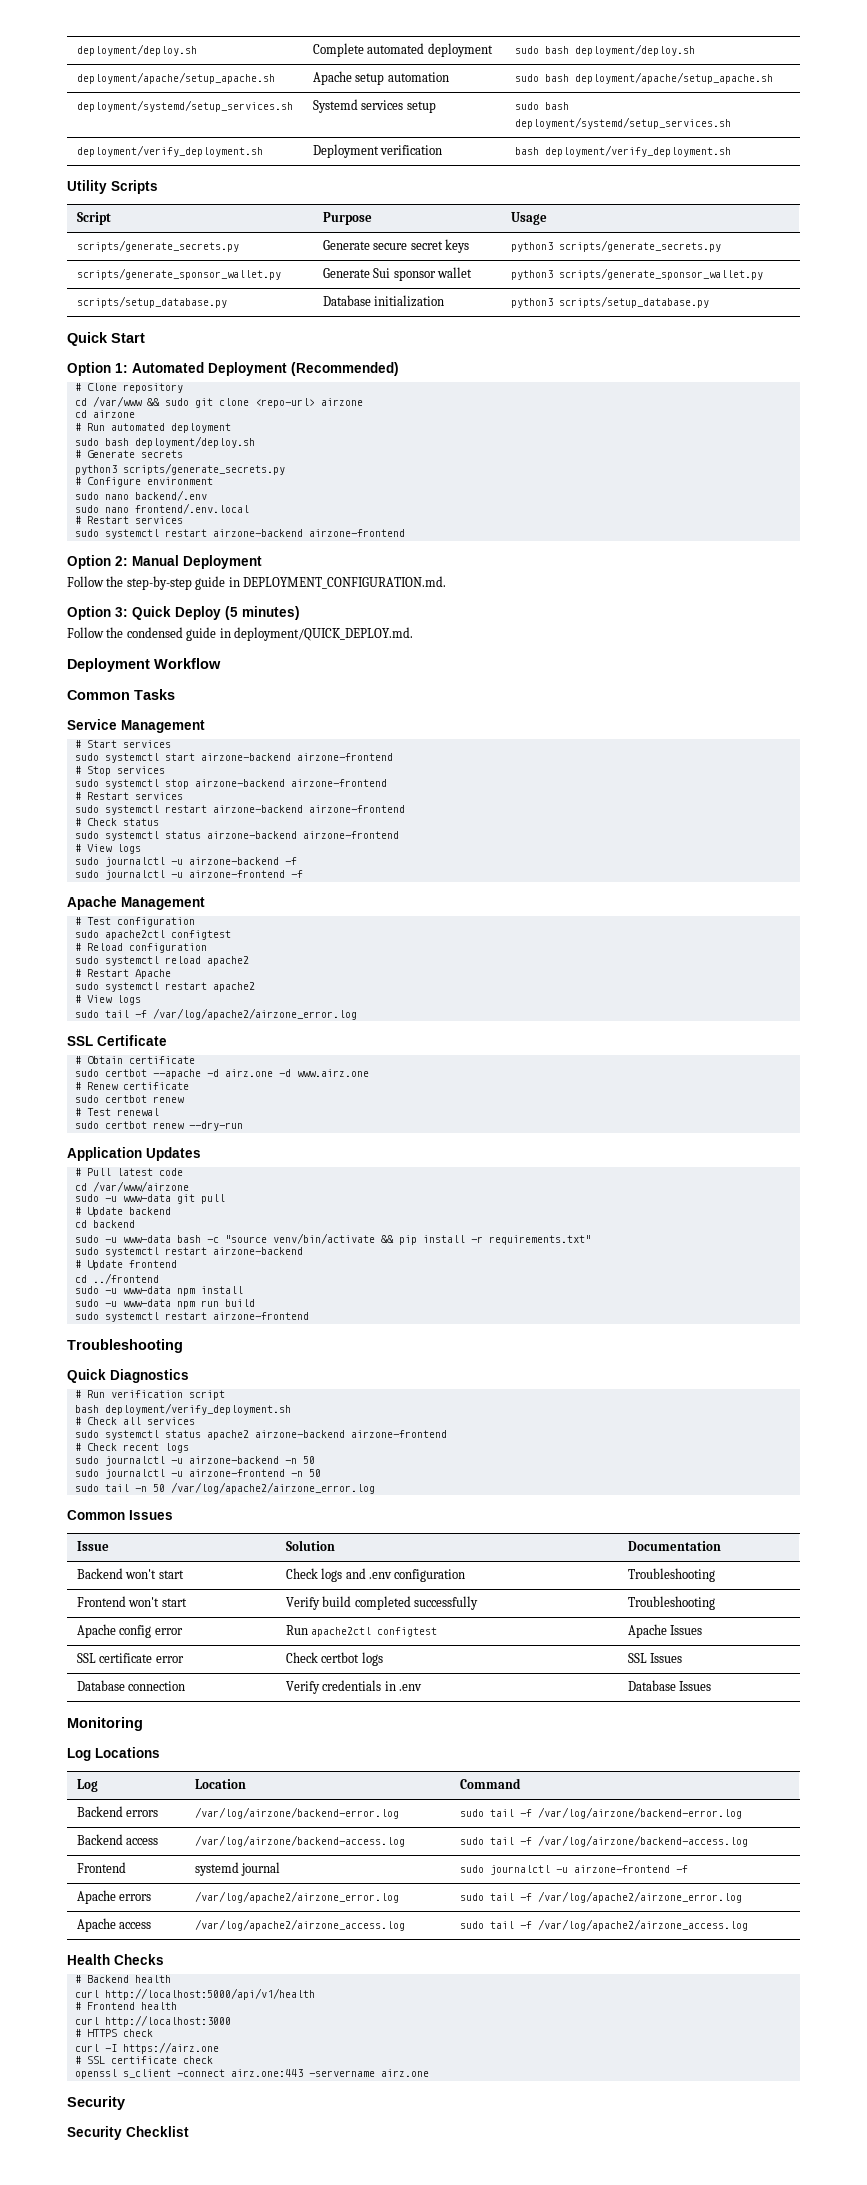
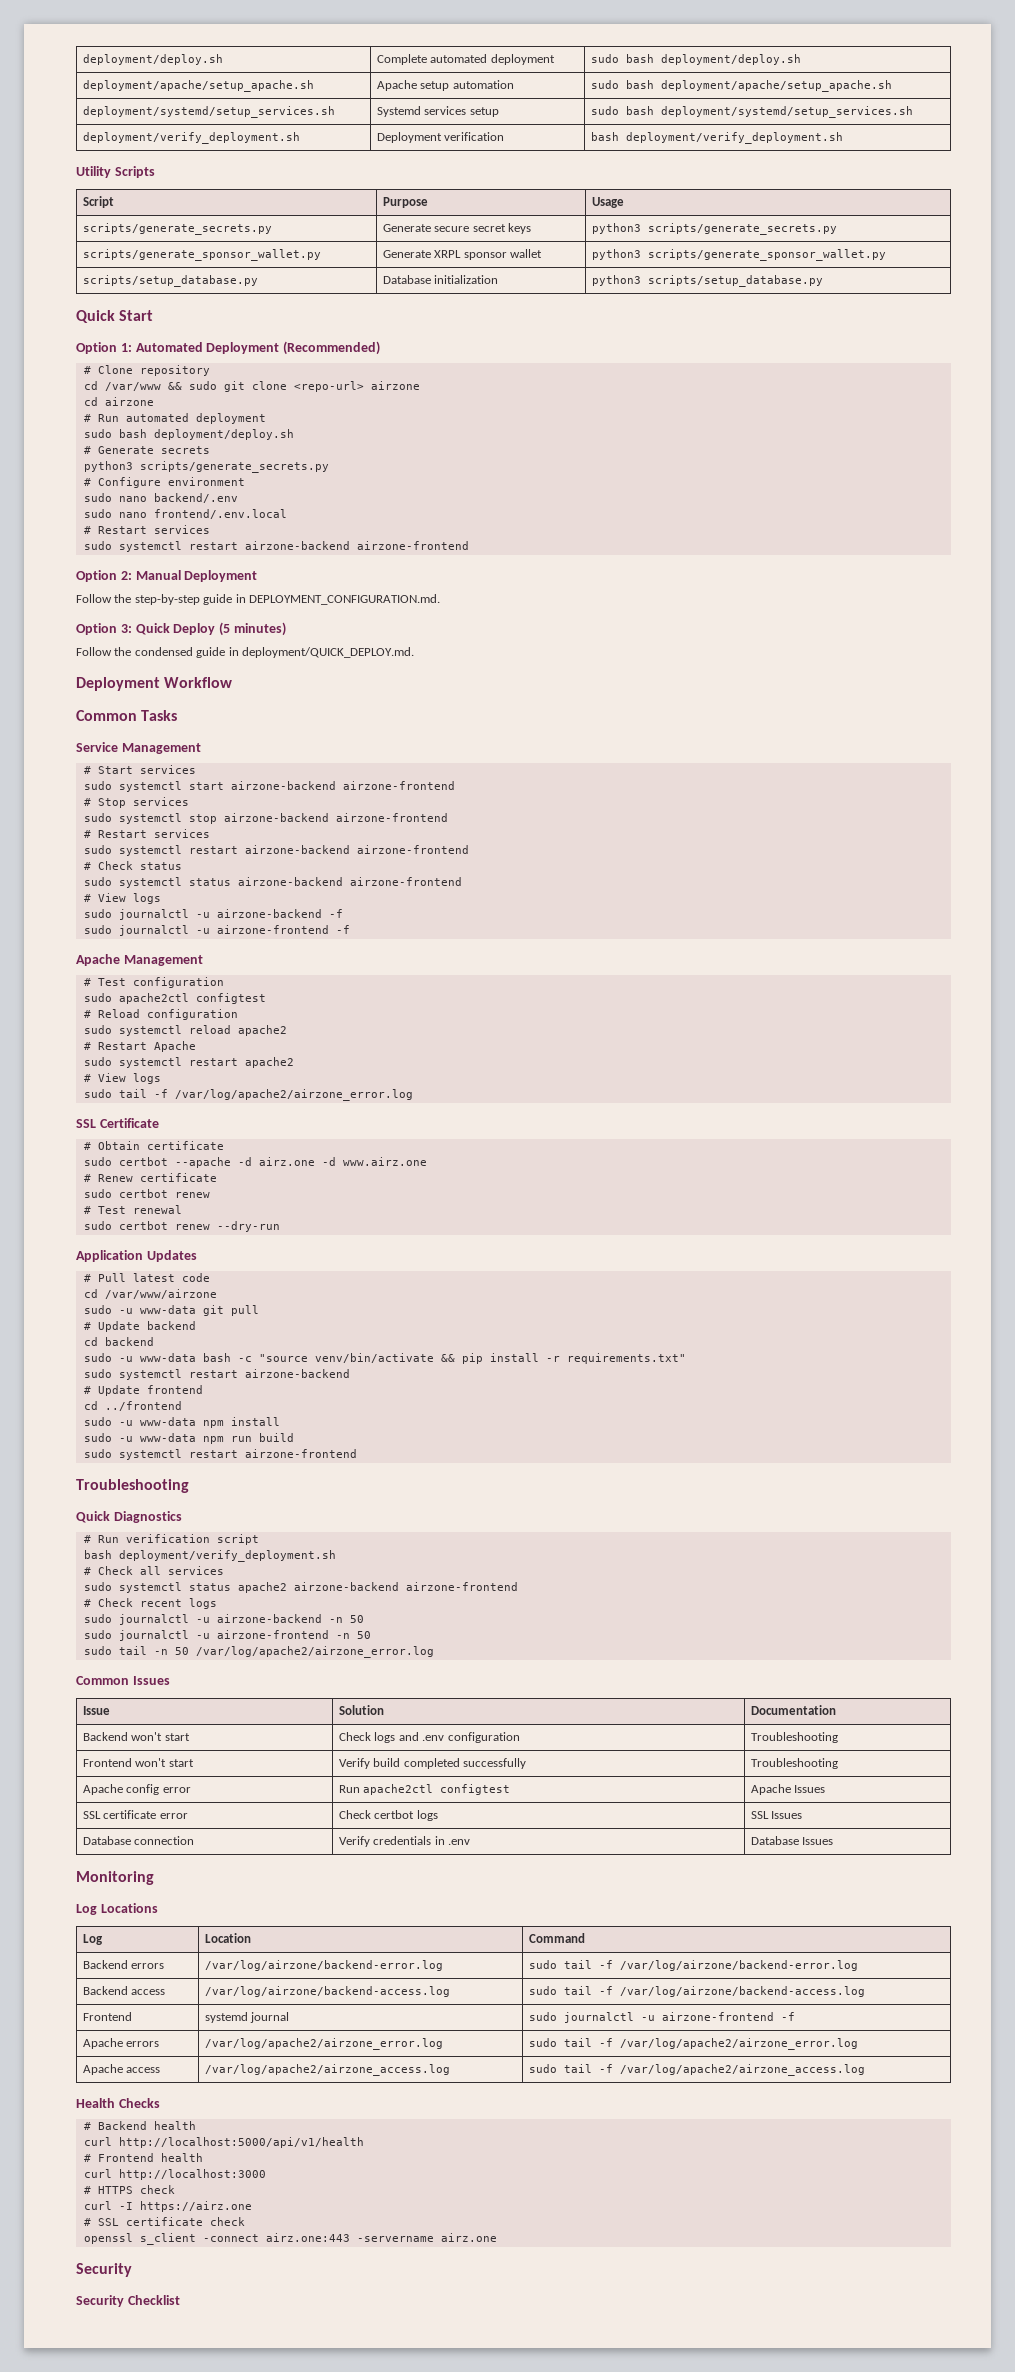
- scripts/generate_sponsor_wallet.py | Generate Sui sponsor wallet | python3 scripts/generate_sponsor_wallet.py
+ scripts/generate_sponsor_wallet.py | Generate XRPL sponsor wallet | python3 scripts/generate_sponsor_wallet.py

